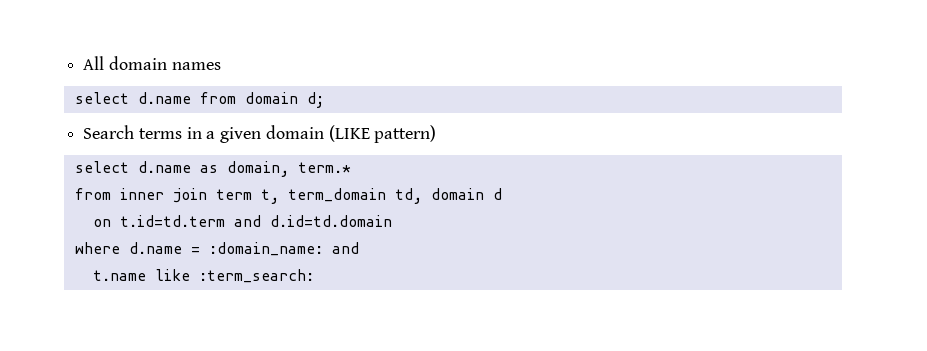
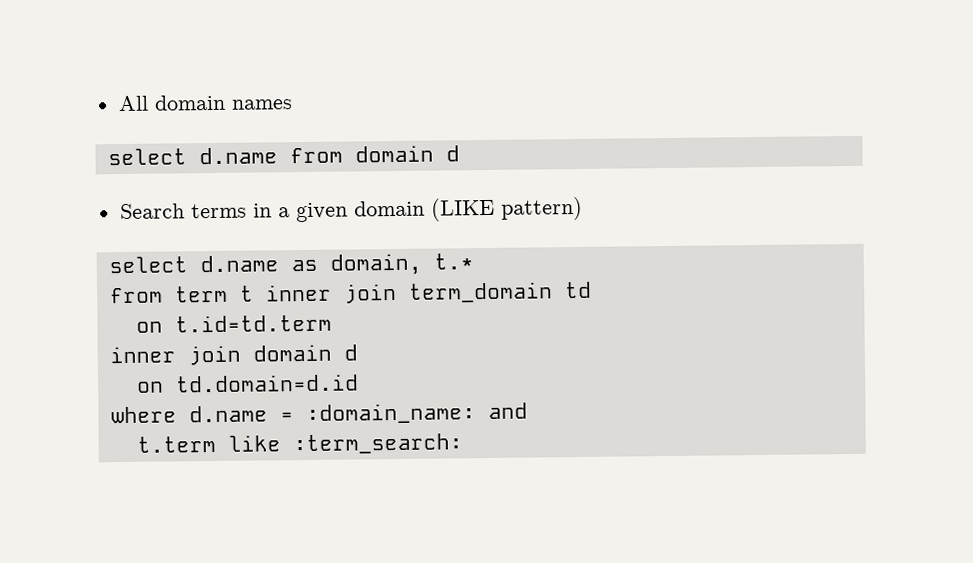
- select d.name from domain d;
+ select d.name from domain d
- select d.name as domain, term.*
- from inner join term t, term_domain td, domain d
+ select d.name as domain, t.*
+ from term t inner join term_domain td
+ on t.id=td.term
+ inner join domain d
- on t.id=td.term and d.id=td.domain
+ on td.domain=d.id
- t.name like :term_search:
+ t.term like :term_search:

